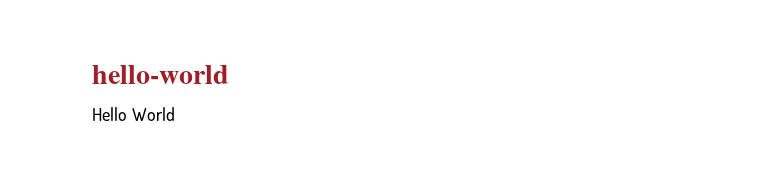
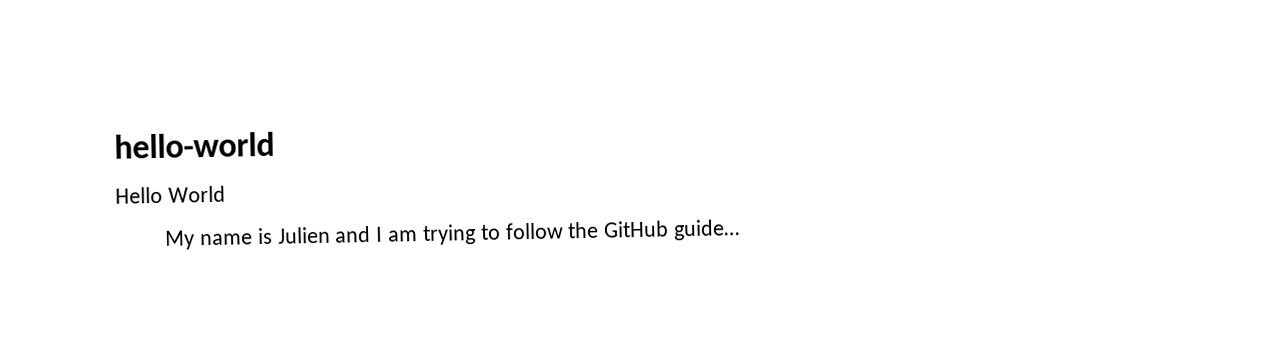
+ My name is Julien and I am trying to follow the GitHub guide…

